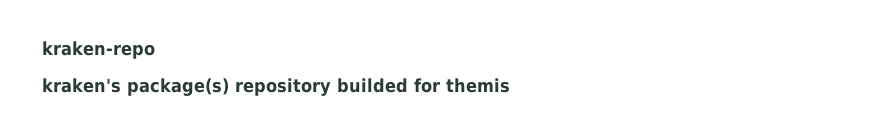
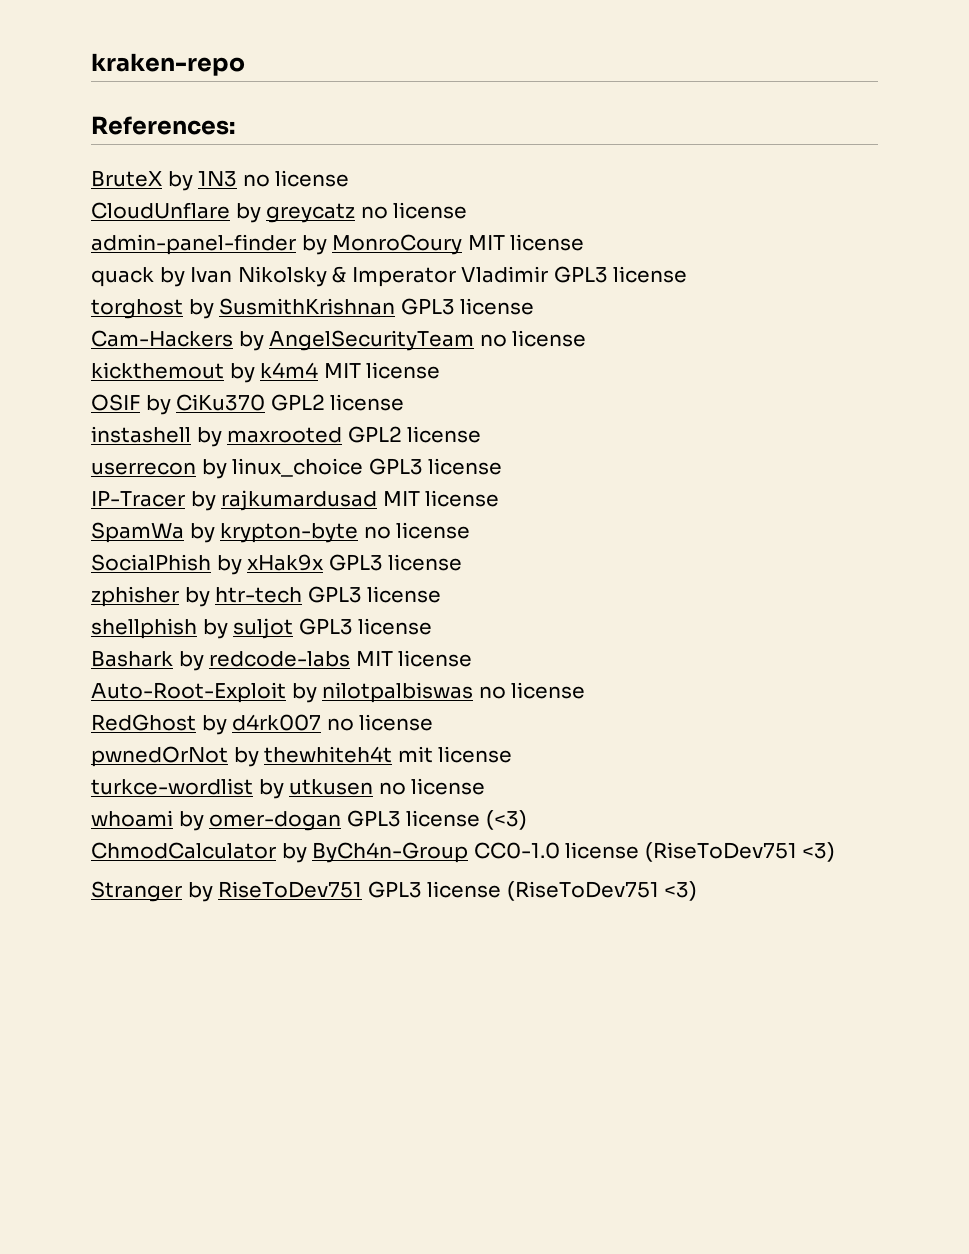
- kraken's package(s) repository builded for themis
+ References:
+ BruteX by 1N3 no license
+ CloudUnflare by greycatz no license
+ admin-panel-finder by MonroCoury MIT license
+ quack by Ivan Nikolsky & Imperator Vladimir GPL3 license
+ torghost by SusmithKrishnan GPL3 license
+ Cam-Hackers by AngelSecurityTeam no license
+ kickthemout by k4m4 MIT license
+ OSIF by CiKu370 GPL2 license
+ instashell by maxrooted GPL2 license
+ userrecon by linux_choice GPL3 license
+ IP-Tracer by rajkumardusad MIT license
+ SpamWa by krypton-byte no license
+ SocialPhish by xHak9x GPL3 license
+ zphisher by htr-tech GPL3 license
+ shellphish by suljot GPL3 license
+ Bashark by redcode-labs MIT license
+ Auto-Root-Exploit by nilotpalbiswas no license
+ RedGhost by d4rk007 no license
+ pwnedOrNot by thewhiteh4t mit license
+ turkce-wordlist by utkusen no license
+ whoami by omer-dogan GPL3 license (<3)
+ ChmodCalculator by ByCh4n-Group CC0-1.0 license (RiseToDev751 <3)
+ Stranger by RiseToDev751 GPL3 license (RiseToDev751 <3)

